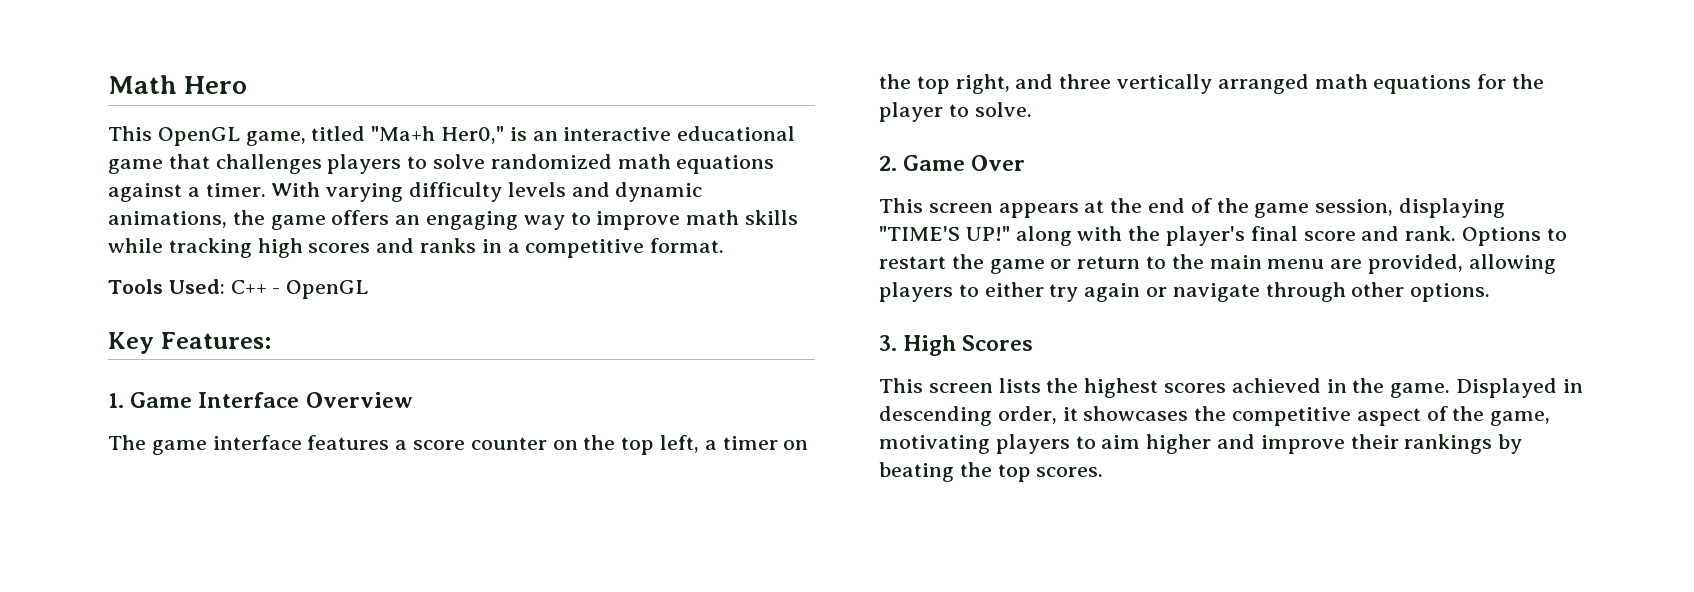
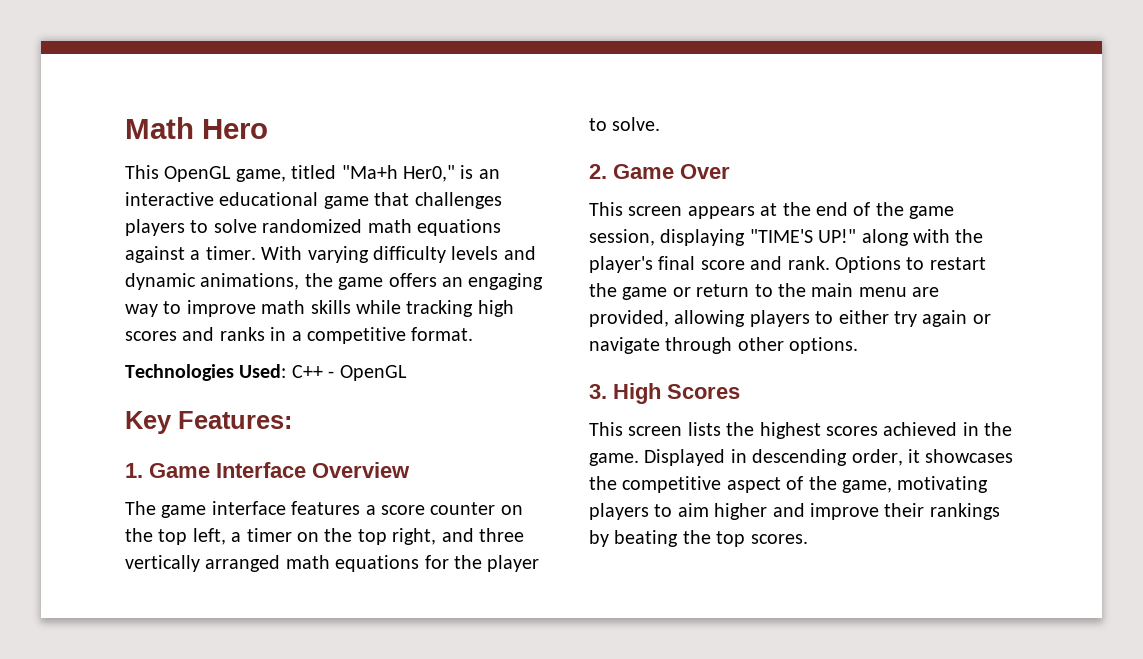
- Tools Used: C++ - OpenGL
+ Technologies Used: C++ - OpenGL

